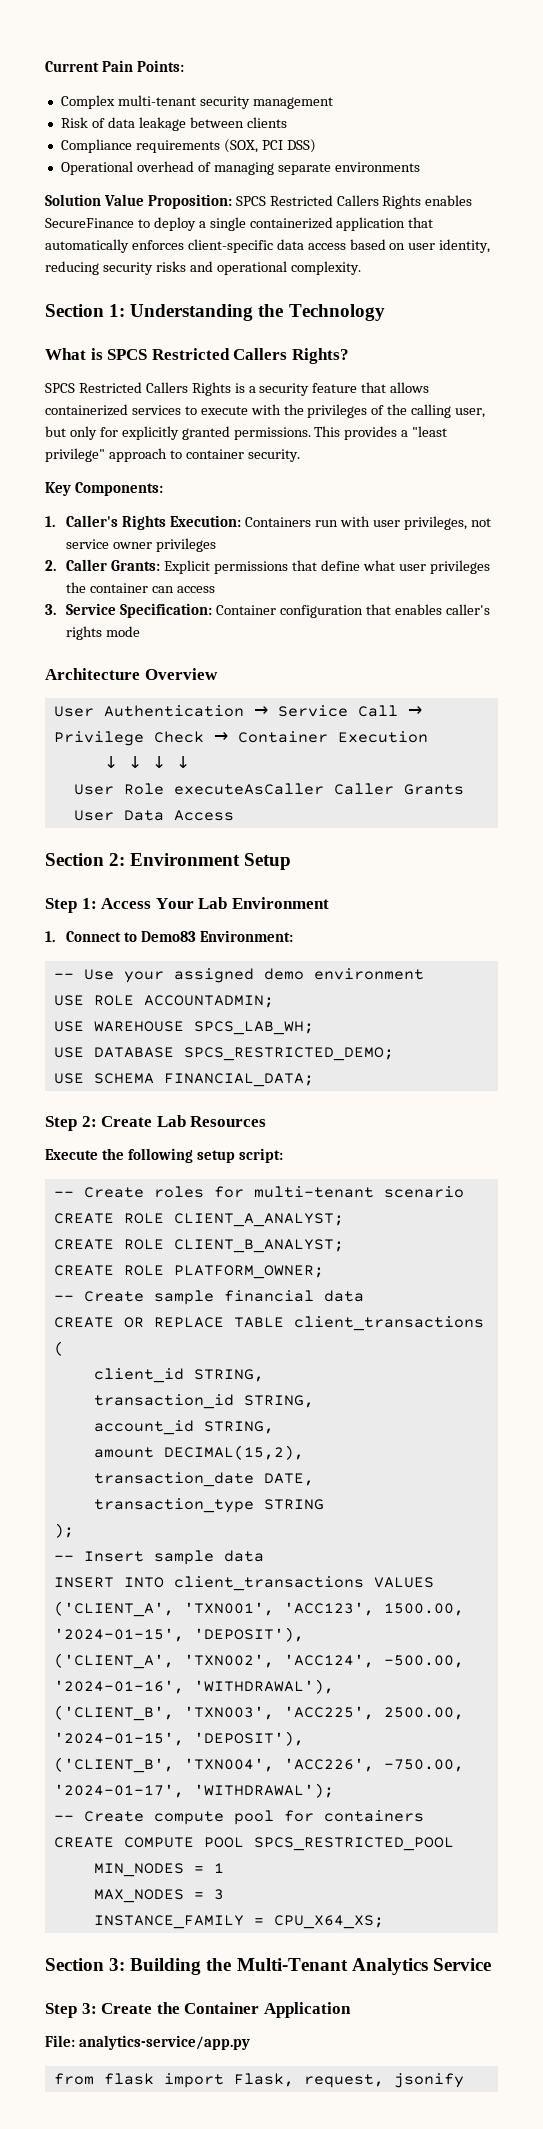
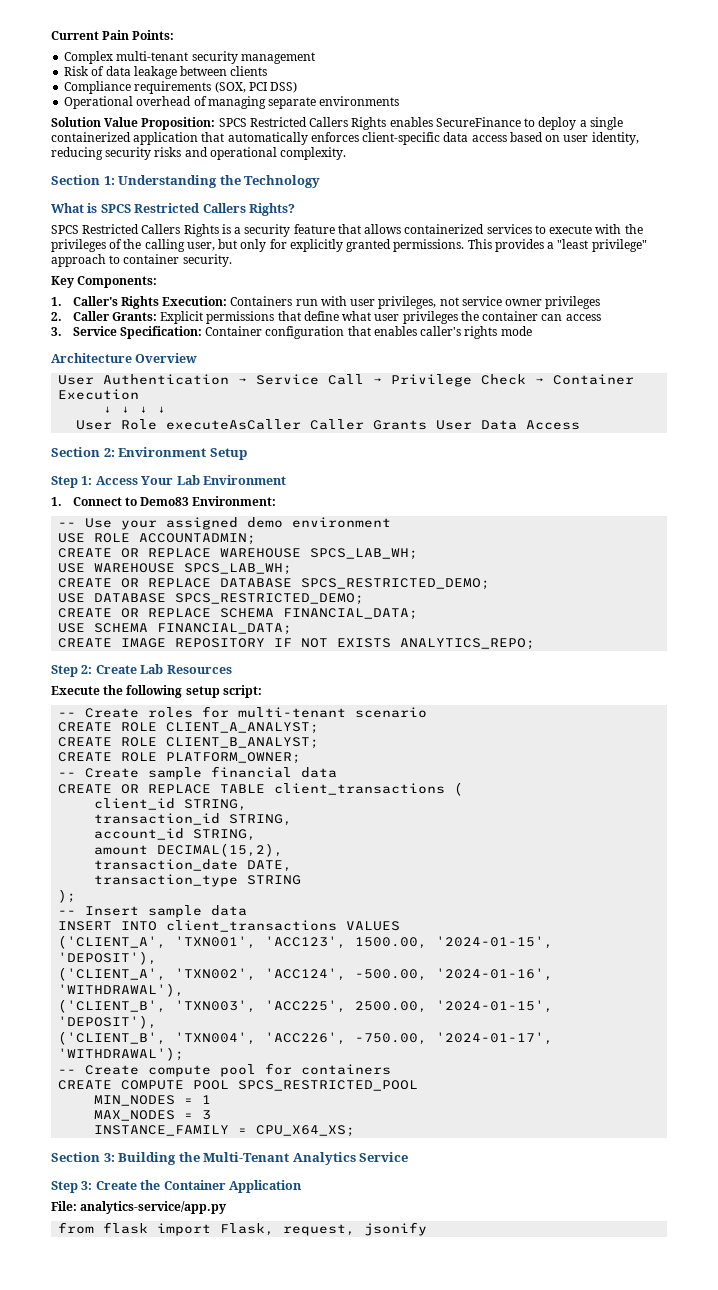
+ CREATE OR REPLACE WAREHOUSE SPCS_LAB_WH;
  USE WAREHOUSE SPCS_LAB_WH;
+ CREATE OR REPLACE DATABASE SPCS_RESTRICTED_DEMO;
  USE DATABASE SPCS_RESTRICTED_DEMO;
+ CREATE OR REPLACE SCHEMA FINANCIAL_DATA;
  USE SCHEMA FINANCIAL_DATA;
+ CREATE IMAGE REPOSITORY IF NOT EXISTS ANALYTICS_REPO;

